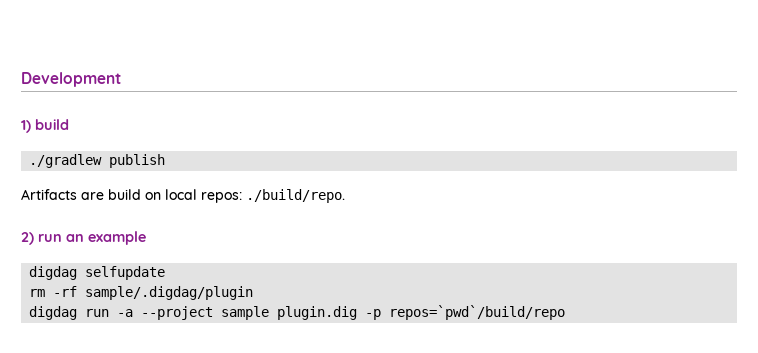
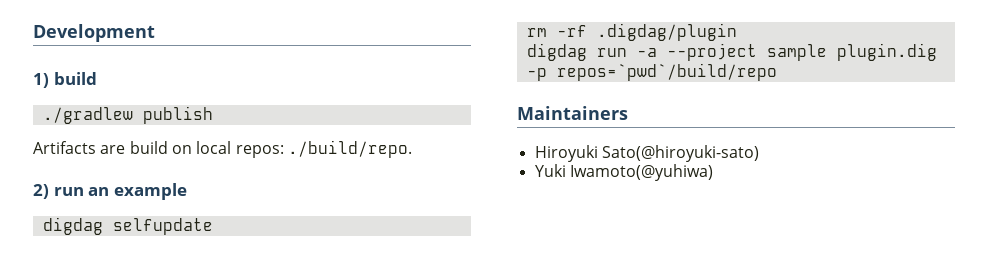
- rm -rf sample/.digdag/plugin
+ rm -rf .digdag/plugin
+ Maintainers
+ Hiroyuki Sato(@hiroyuki-sato)
+ Yuki Iwamoto(@yuhiwa)

